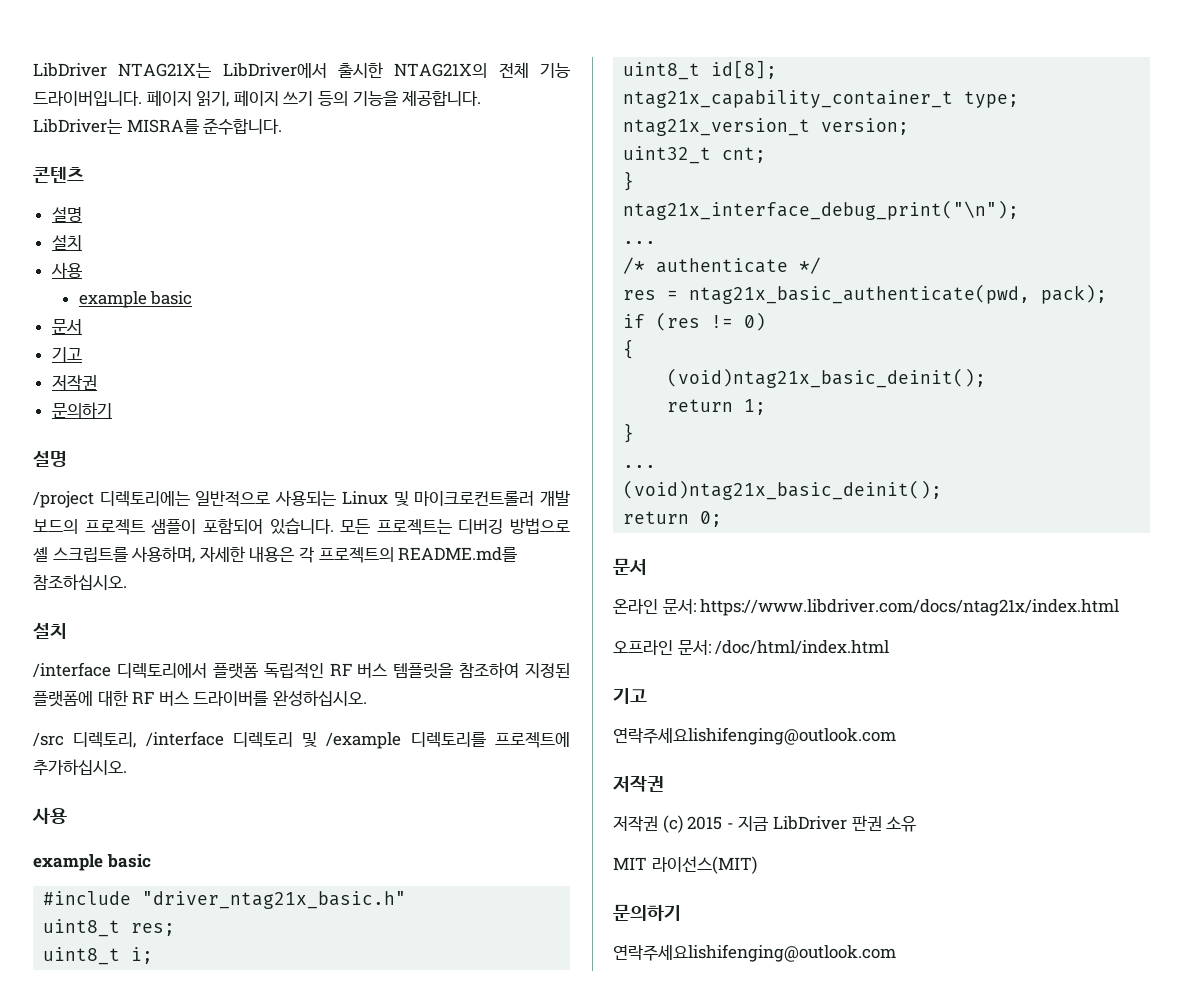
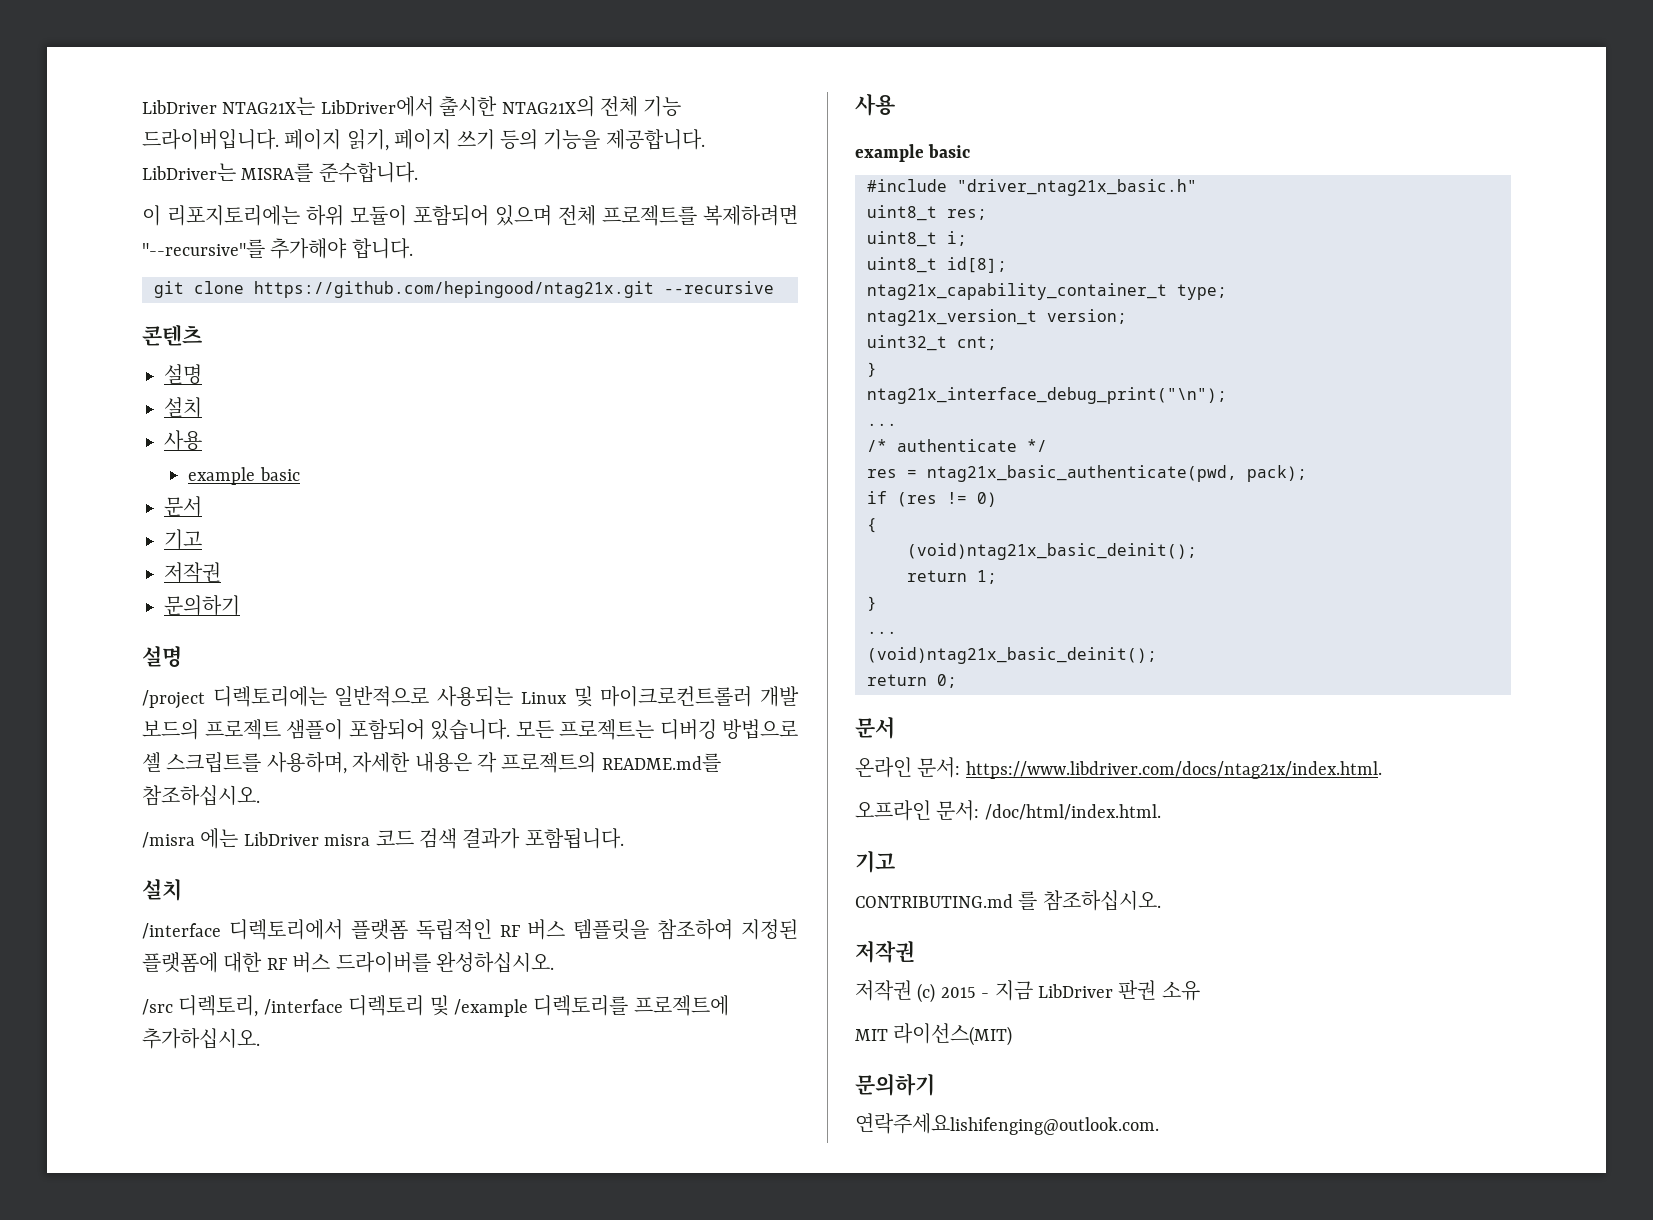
+ 이 리포지토리에는 하위 모듈이 포함되어 있으며 전체 프로젝트를 복제하려면 "--recursive"를 추가해야 합니다.
+ git clone https://github.com/hepingood/ntag21x.git --recursive
+ /misra 에는 LibDriver misra 코드 검색 결과가 포함됩니다.
- 온라인 문서: https://www.libdriver.com/docs/ntag21x/index.html
+ 온라인 문서: https://www.libdriver.com/docs/ntag21x/index.html.
- 오프라인 문서: /doc/html/index.html
+ 오프라인 문서: /doc/html/index.html.
  기고
- 연락주세요lishifenging@outlook.com
+ CONTRIBUTING.md 를 참조하십시오.
  MIT 라이선스(MIT)
  문의하기
- 연락주세요lishifenging@outlook.com
+ 연락주세요lishifenging@outlook.com.

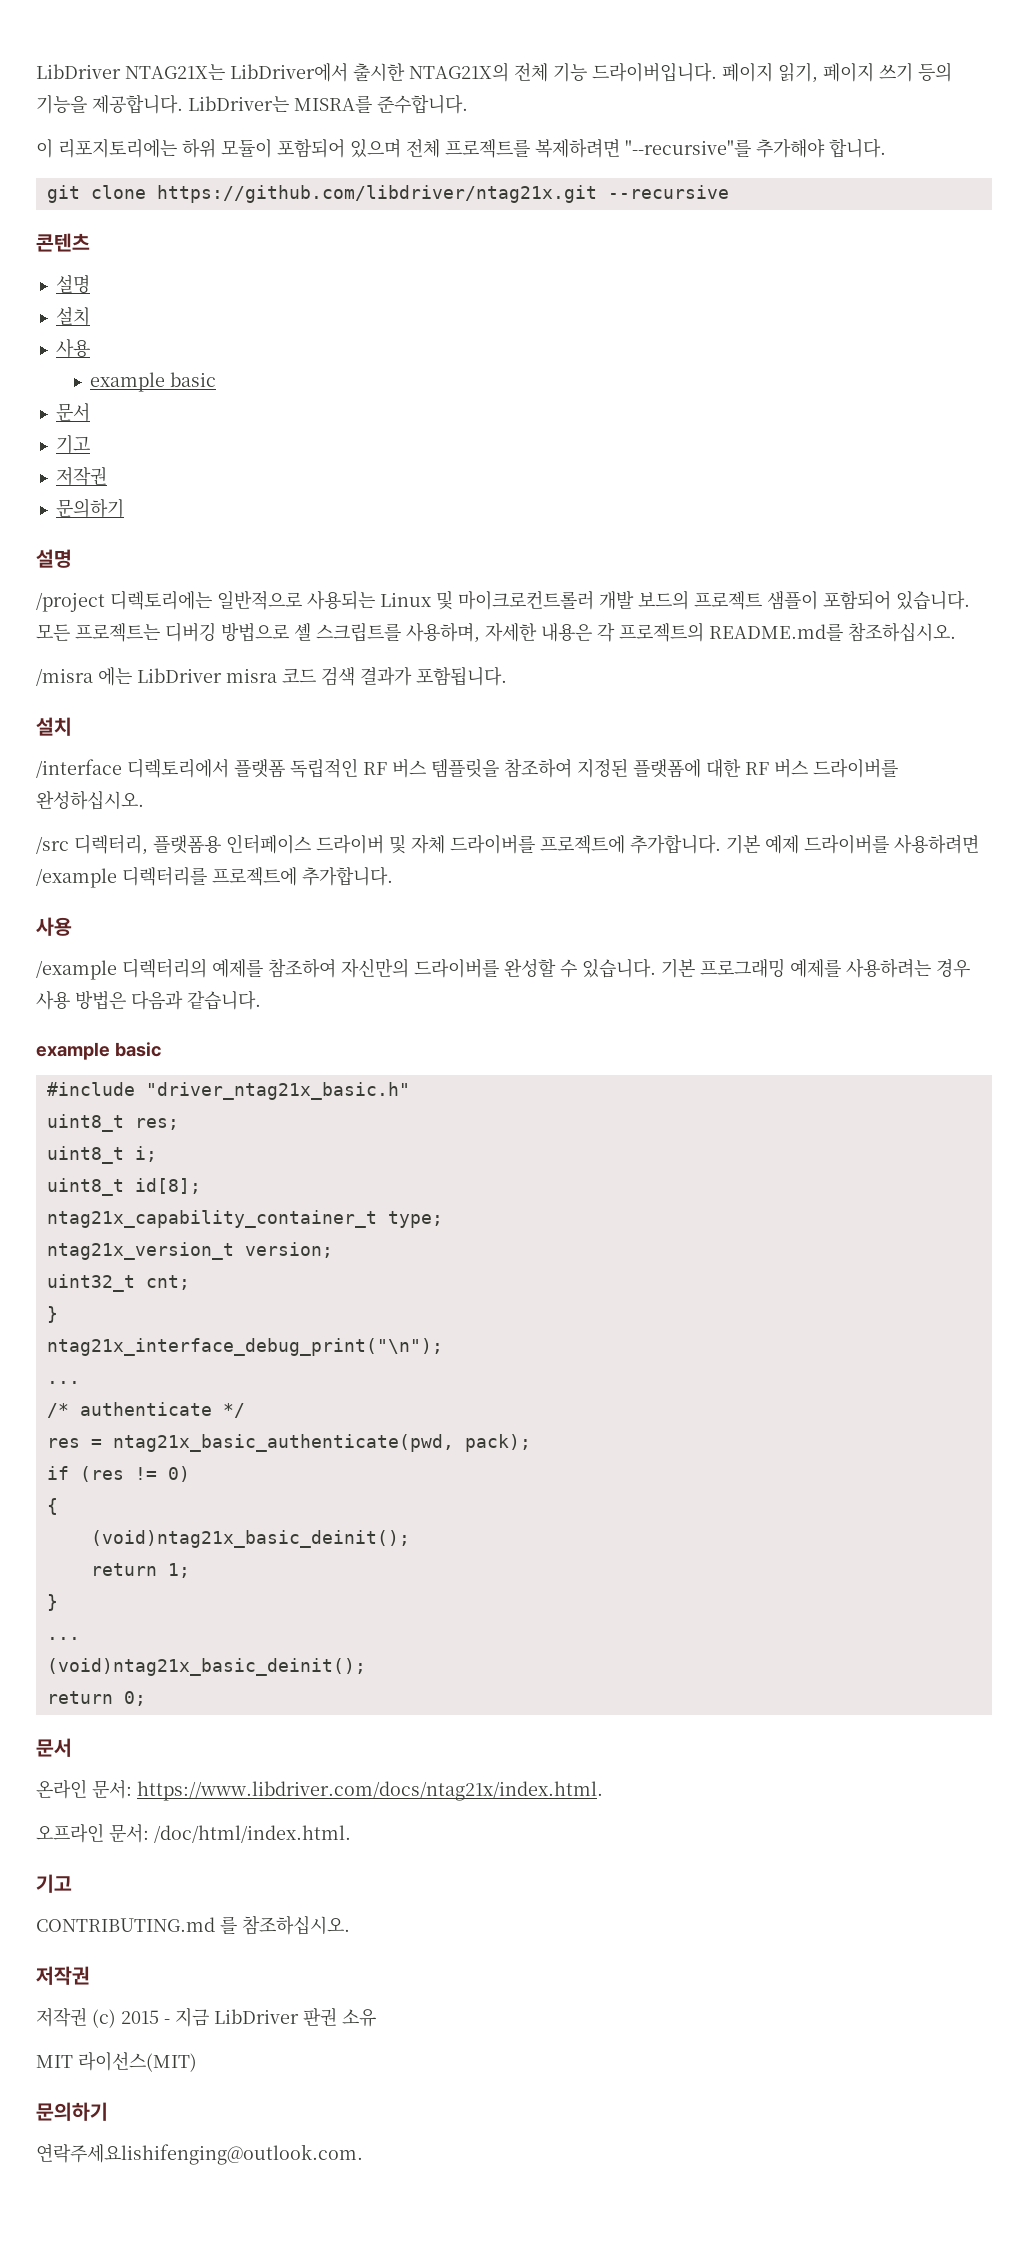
- git clone https://github.com/hepingood/ntag21x.git --recursive
+ git clone https://github.com/libdriver/ntag21x.git --recursive
- /src 디렉토리, /interface 디렉토리 및 /example 디렉토리를 프로젝트에 추가하십시오.
+ /src 디렉터리, 플랫폼용 인터페이스 드라이버 및 자체 드라이버를 프로젝트에 추가합니다. 기본 예제 드라이버를 사용하려면 /example 디렉터리를 프로젝트에 추가합니다.
  사용
+ /example 디렉터리의 예제를 참조하여 자신만의 드라이버를 완성할 수 있습니다. 기본 프로그래밍 예제를 사용하려는 경우 사용 방법은 다음과 같습니다.

